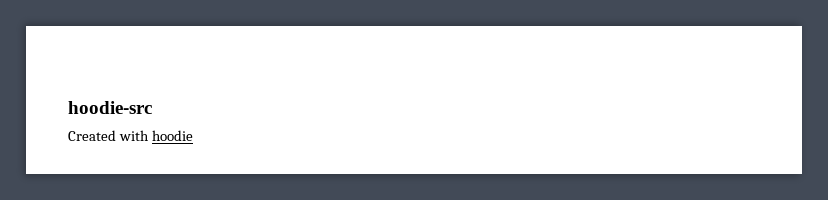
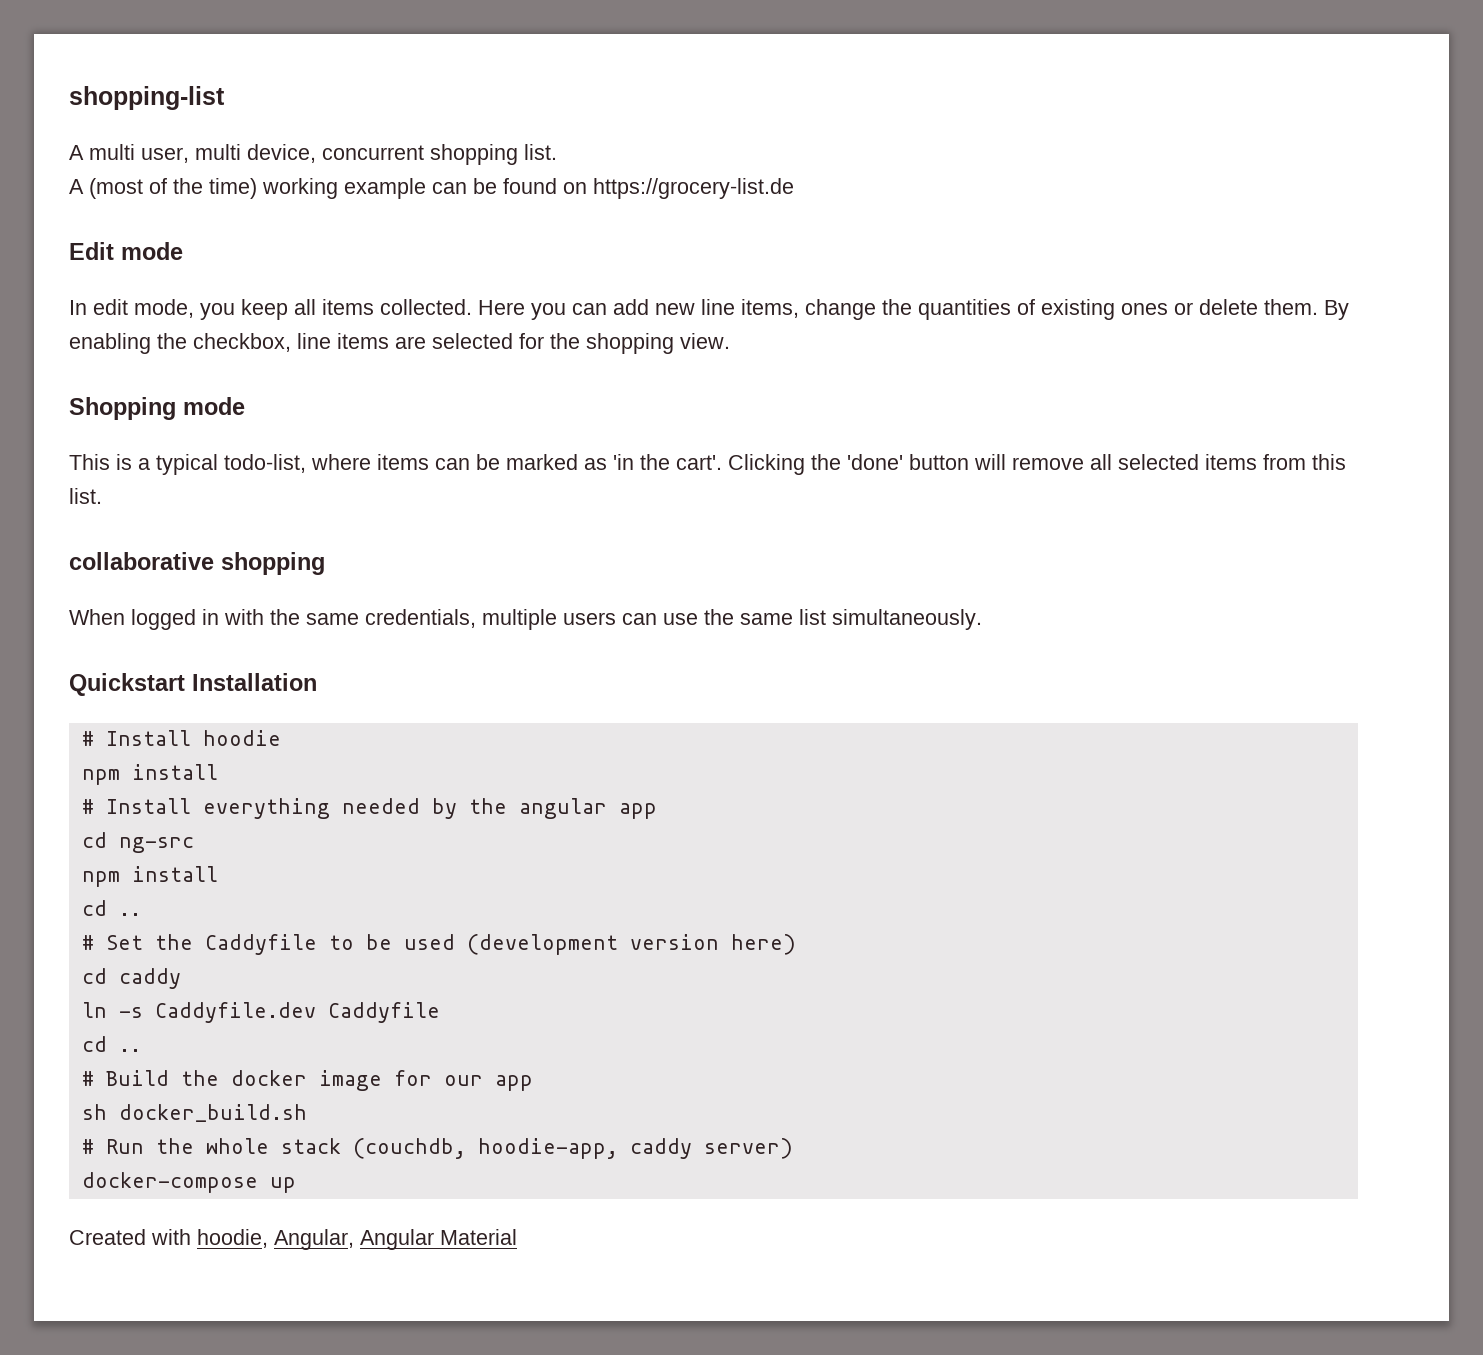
- hoodie-src
- Created with hoodie
+ shopping-list
+ A multi user, multi device, concurrent shopping list.
+ A (most of the time) working example can be found on https://grocery-list.de
+ Edit mode
+ In edit mode, you keep all items collected. Here you can add new line items, change the quantities of existing ones or delete them. By enabling the checkbox, line items are selected for the shopping view.
+ Shopping mode
+ This is a typical todo-list, where items can be marked as 'in the cart'. Clicking the 'done' button will remove all selected items from this list.
+ collaborative shopping
+ When logged in with the same credentials, multiple users can use the same list simultaneously.
+ Quickstart Installation
+ # Install hoodie
+ npm install
+ # Install everything needed by the angular app
+ cd ng-src
+ npm install
+ cd ..
+ # Set the Caddyfile to be used (development version here)
+ cd caddy
+ ln -s Caddyfile.dev Caddyfile
+ cd ..
+ # Build the docker image for our app
+ sh docker_build.sh
+ # Run the whole stack (couchdb, hoodie-app, caddy server)
+ docker-compose up
+ Created with hoodie, Angular, Angular Material

